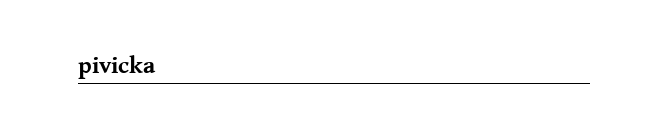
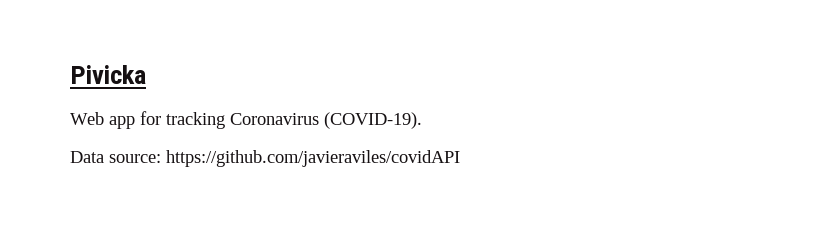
- pivicka
+ Pivicka
+ Web app for tracking Coronavirus (COVID-19).
+ Data source: https://github.com/javieraviles/covidAPI

